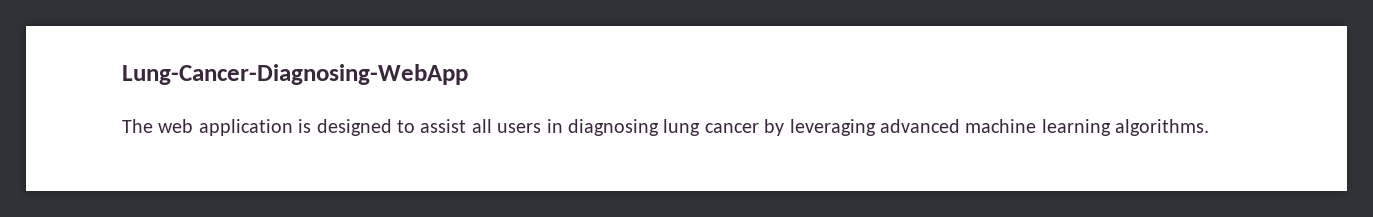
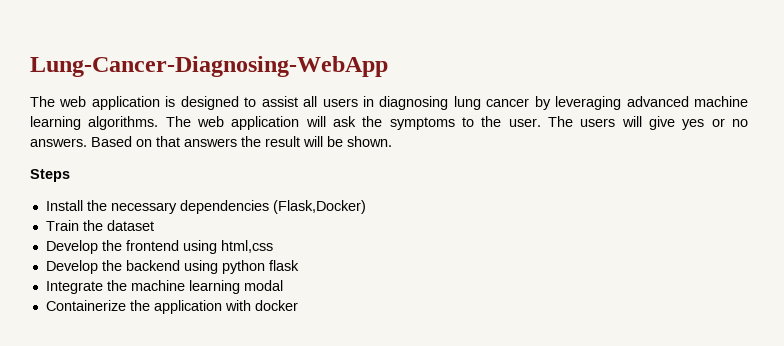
+ The web application will ask the symptoms to the user. The users will give yes or no answers. Based on that answers the result will be shown.
+ Steps
+ Install the necessary dependencies (Flask,Docker)
+ Train the dataset
+ Develop the frontend using html,css
+ Develop the backend using python flask
+ Integrate the machine learning modal
+ Containerize the application with docker

